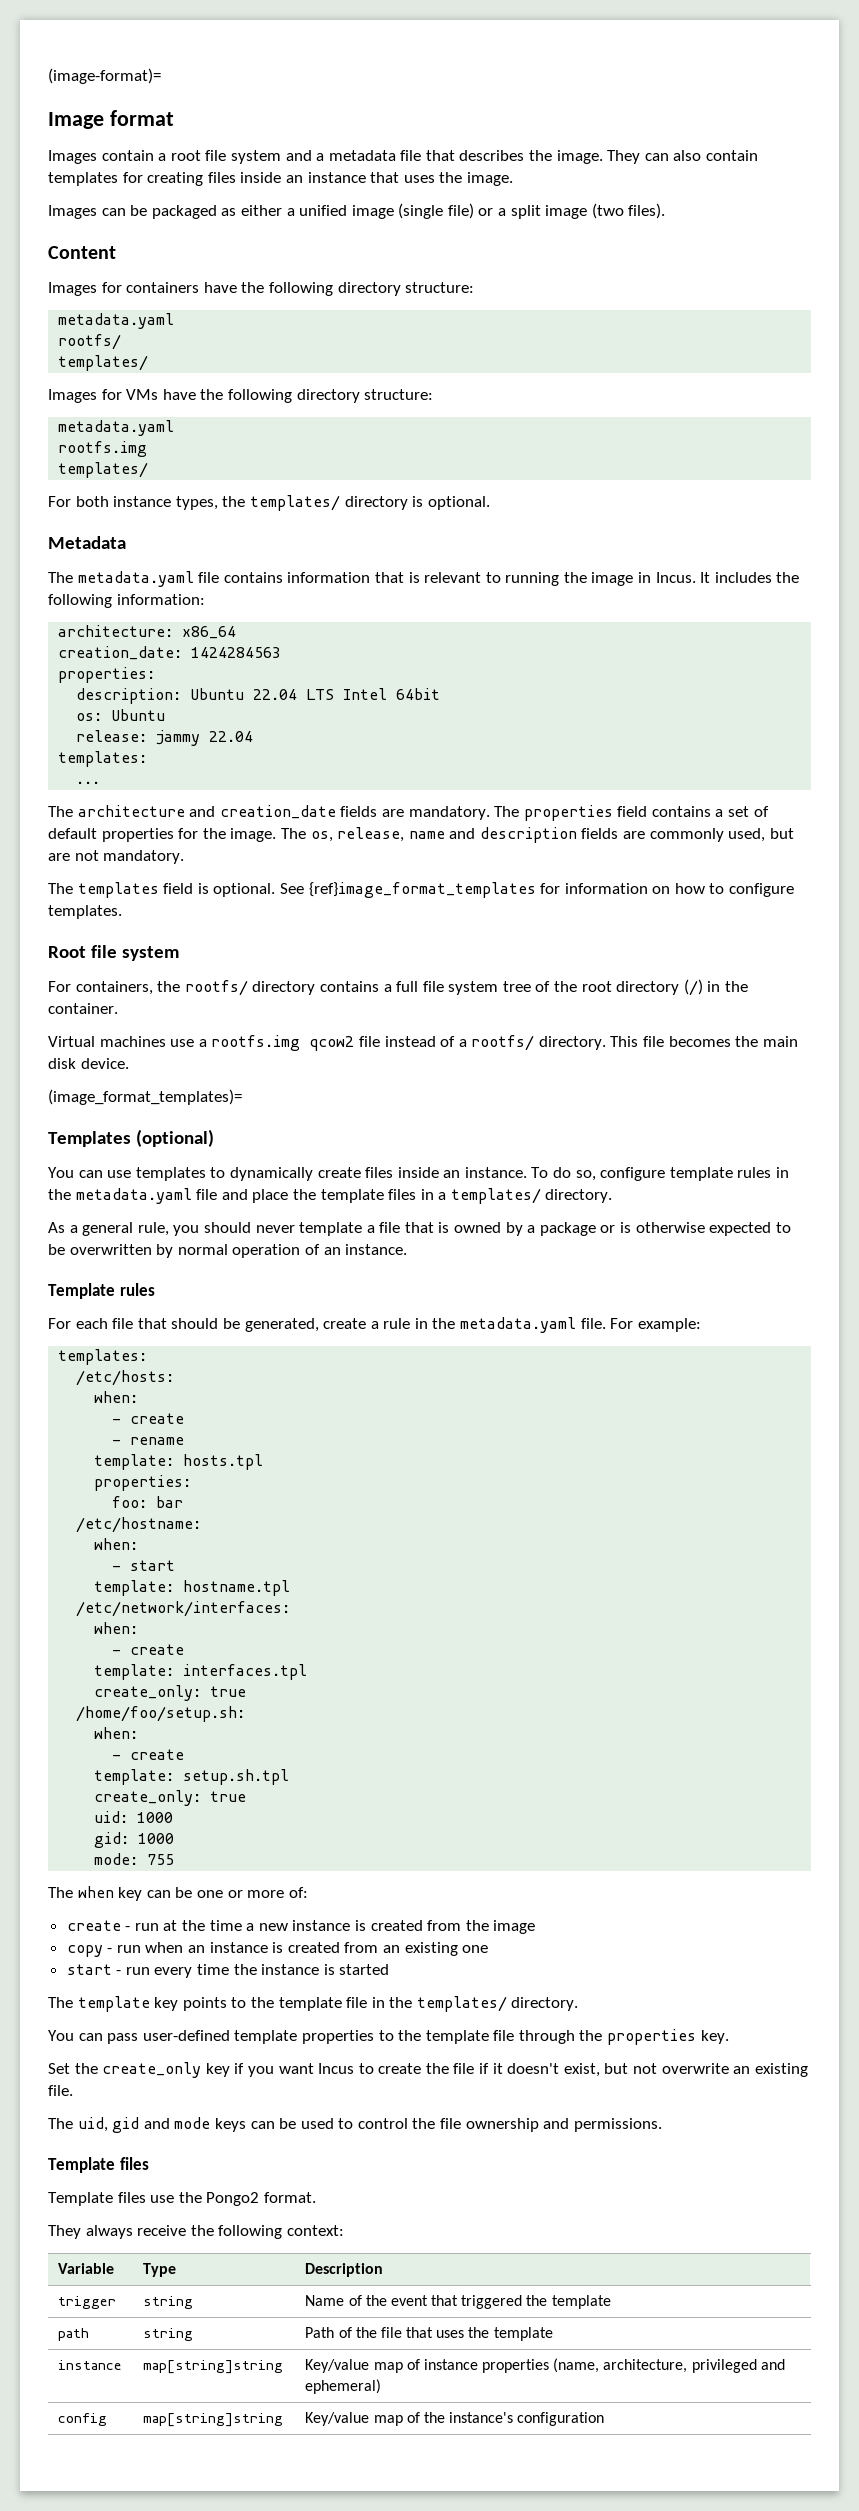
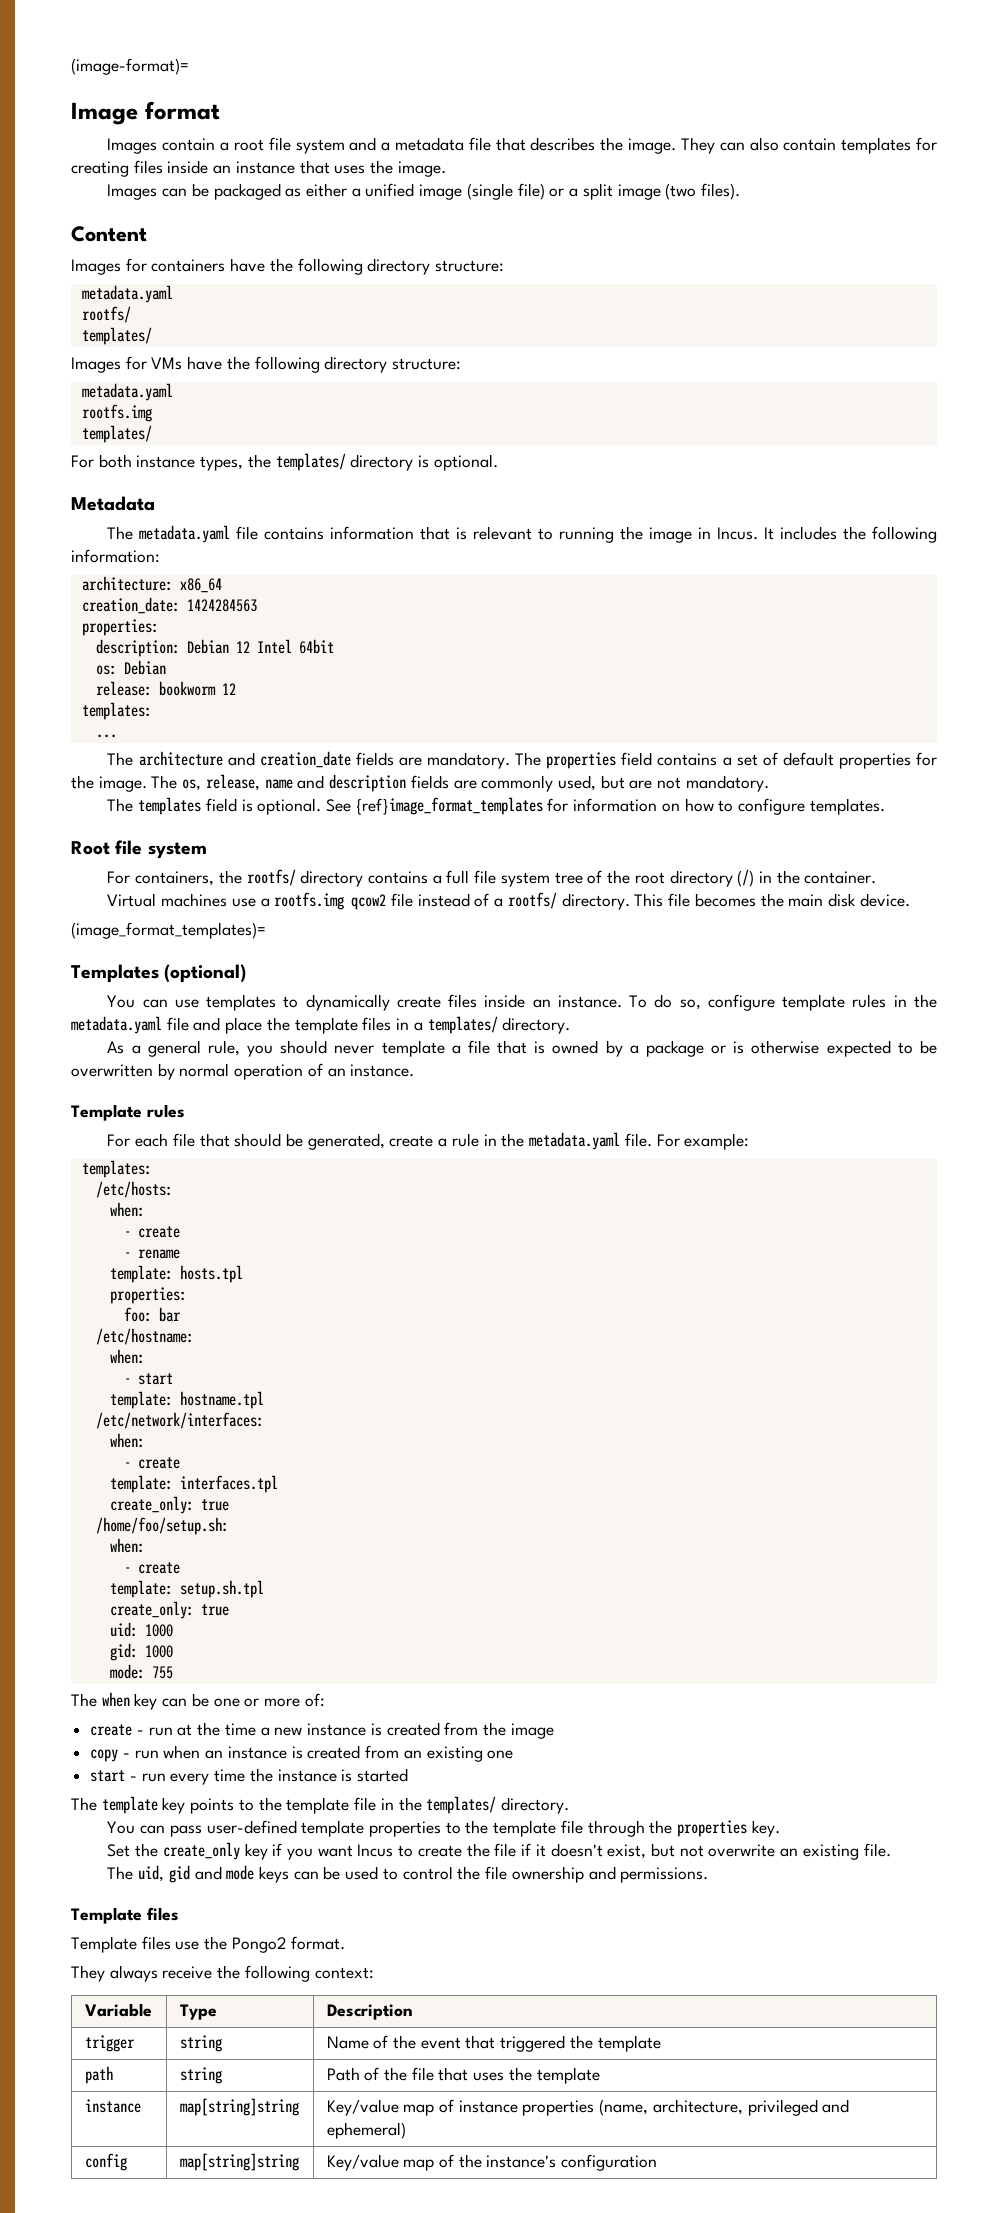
- description: Ubuntu 22.04 LTS Intel 64bit
+ description: Debian 12 Intel 64bit
- os: Ubuntu
+ os: Debian
- release: jammy 22.04
+ release: bookworm 12

